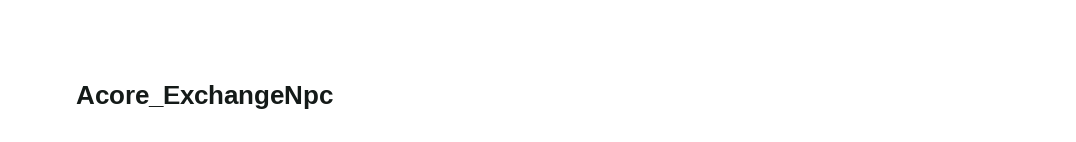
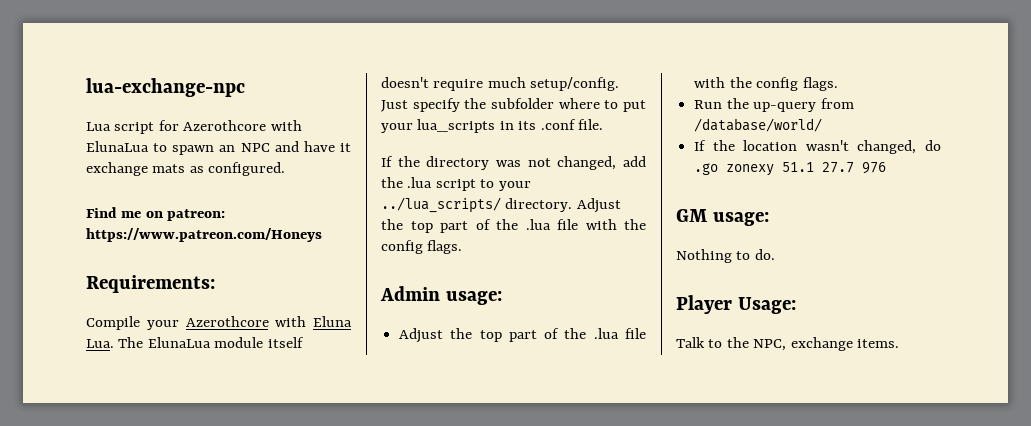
- Acore_ExchangeNpc
+ lua-exchange-npc
+ Lua script for Azerothcore with ElunaLua to spawn an NPC and have it exchange mats as configured.
+ Find me on patreon: https://www.patreon.com/Honeys
+ Requirements:
+ Compile your Azerothcore with Eluna Lua. The ElunaLua module itself doesn't require much setup/config. Just specify the subfolder where to put your lua_scripts in its .conf file.
+ If the directory was not changed, add the .lua script to your ../lua_scripts/ directory. Adjust the top part of the .lua file with the config flags.
+ Admin usage:
+ Adjust the top part of the .lua file with the config flags.
+ Run the up-query from /database/world/
+ If the location wasn't changed, do .go zonexy 51.1 27.7 976
+ GM usage:
+ Nothing to do.
+ Player Usage:
+ Talk to the NPC, exchange items.

